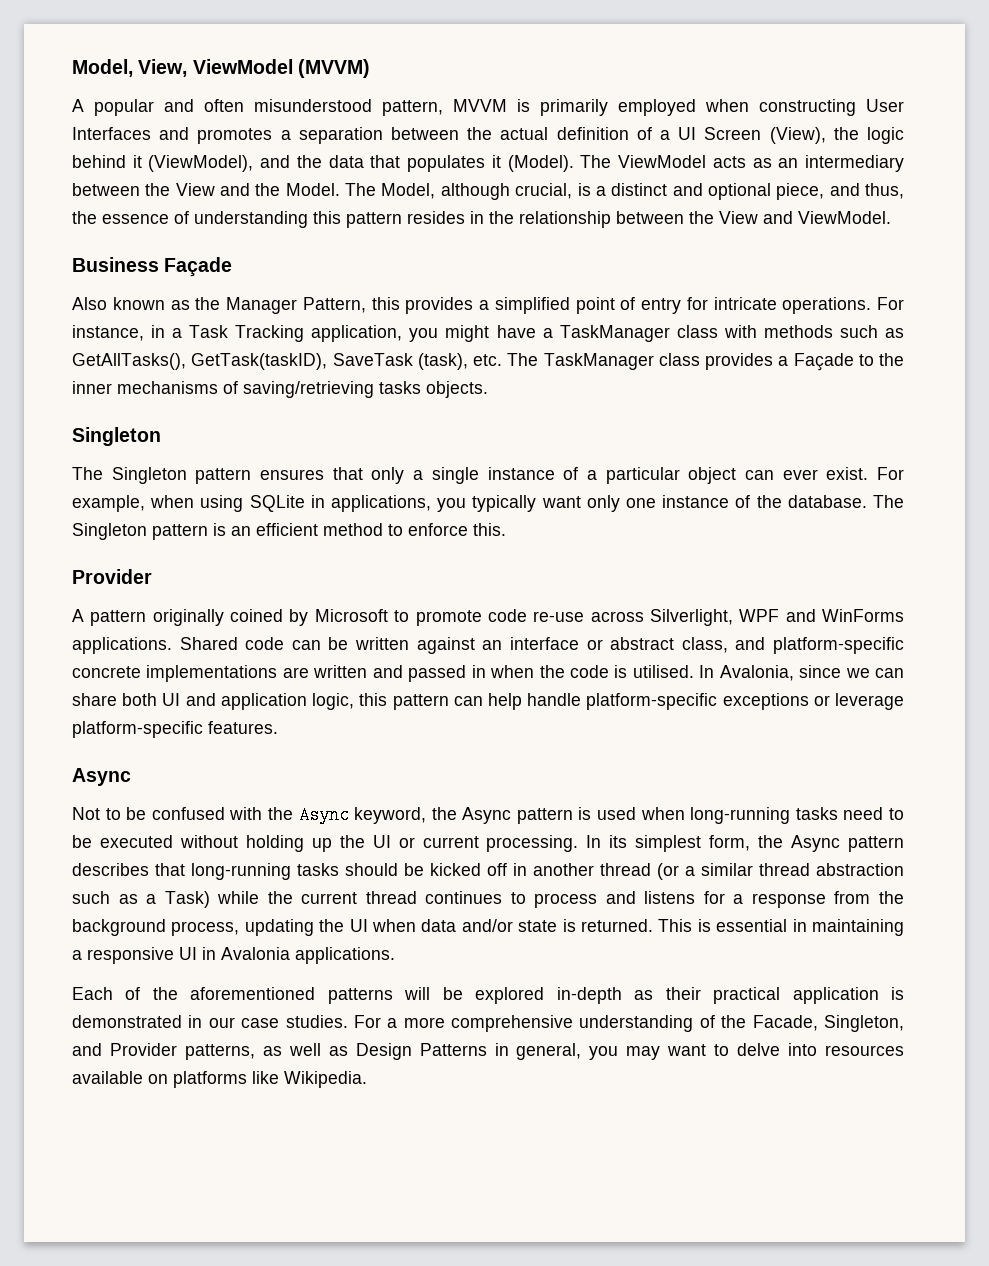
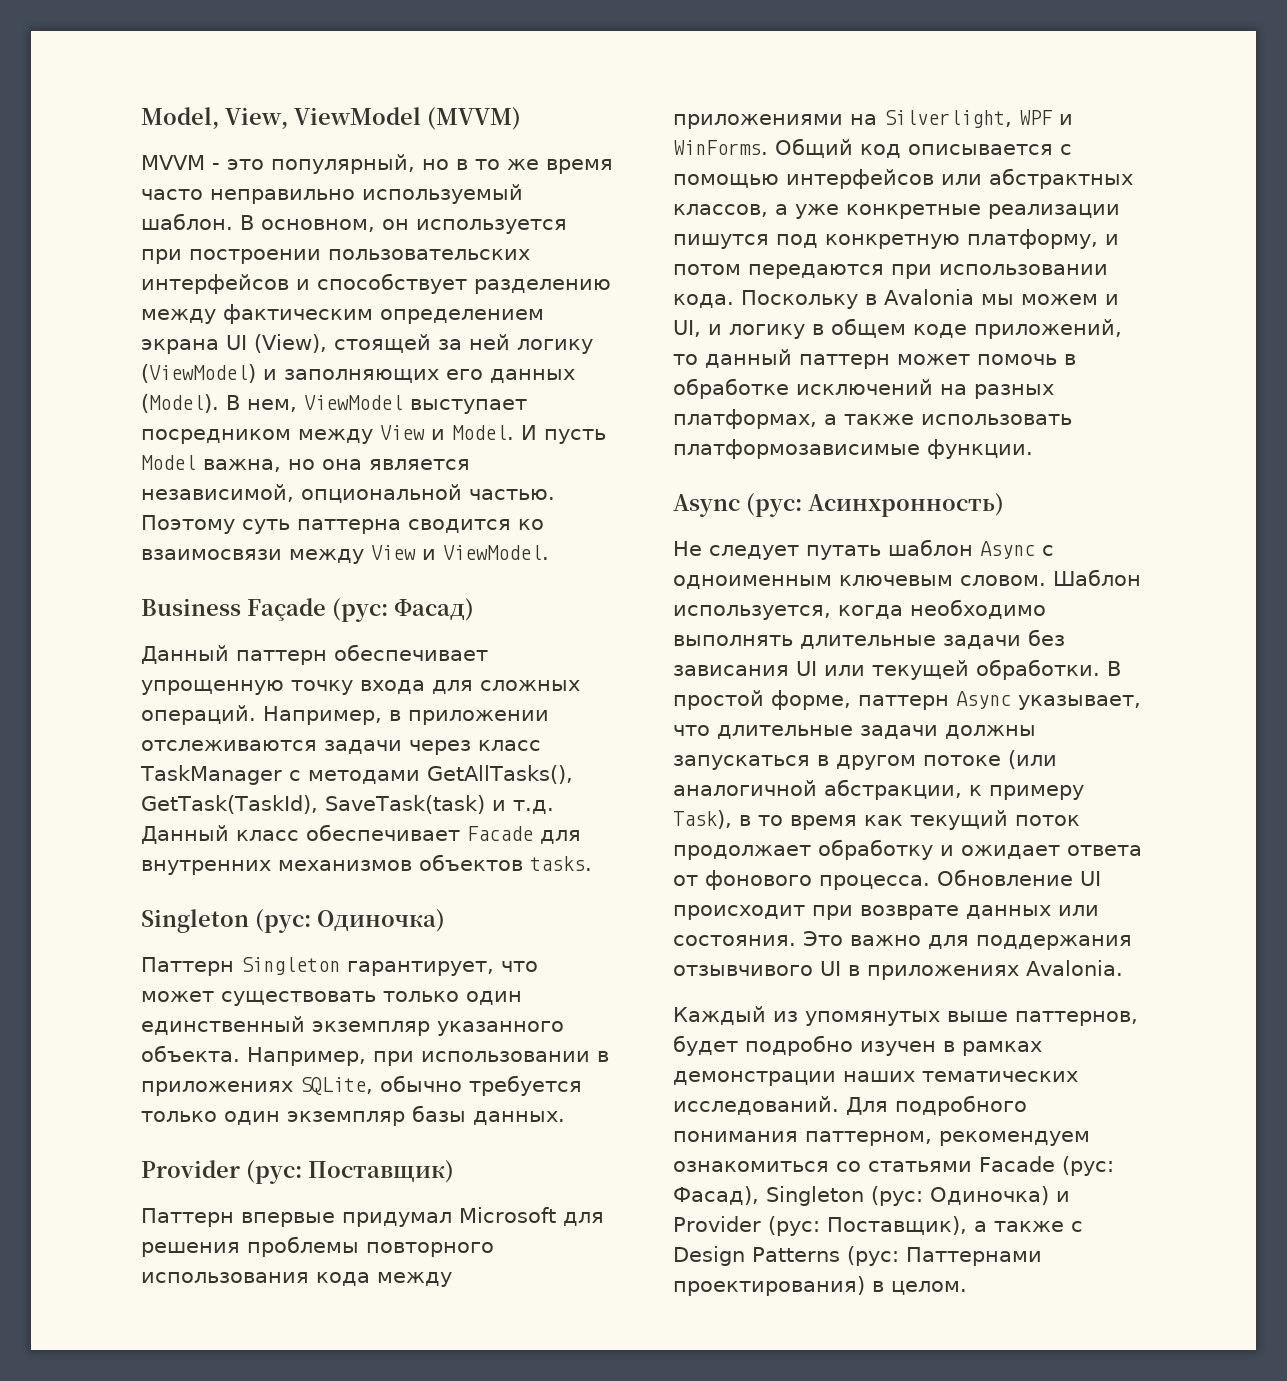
- A popular and often misunderstood pattern, MVVM is primarily employed when constructing User Interfaces and promotes a separation between the actual definition of a UI Screen (View), the logic behind it (ViewModel), and the data that populates it (Model). The ViewModel acts as an intermediary between the View and the Model. The Model, although crucial, is a distinct and optional piece, and thus, the essence of understanding this pattern resides in the relationship between the View and ViewModel.
- Business Façade
- Also known as the Manager Pattern, this provides a simplified point of entry for intricate operations. For instance, in a Task Tracking application, you might have a TaskManager class with methods such as GetAllTasks(), GetTask(taskID), SaveTask (task), etc. The TaskManager class provides a Façade to the inner mechanisms of saving/retrieving tasks objects.
- Singleton
- The Singleton pattern ensures that only a single instance of a particular object can ever exist. For example, when using SQLite in applications, you typically want only one instance of the database. The Singleton pattern is an efficient method to enforce this.
- Provider
- A pattern originally coined by Microsoft to promote code re-use across Silverlight, WPF and WinForms applications. Shared code can be written against an interface or abstract class, and platform-specific concrete implementations are written and passed in when the code is utilised. In Avalonia, since we can share both UI and application logic, this pattern can help handle platform-specific exceptions or leverage platform-specific features.
- Async
- Not to be confused with the Async keyword, the Async pattern is used when long-running tasks need to be executed without holding up the UI or current processing. In its simplest form, the Async pattern describes that long-running tasks should be kicked off in another thread (or a similar thread abstraction such as a Task) while the current thread continues to process and listens for a response from the background process, updating the UI when data and/or state is returned. This is essential in maintaining a responsive UI in Avalonia applications.
- Each of the aforementioned patterns will be explored in-depth as their practical application is demonstrated in our case studies. For a more comprehensive understanding of the Facade, Singleton, and Provider patterns, as well as Design Patterns in general, you may want to delve into resources available on platforms like Wikipedia.
+ MVVM - это популярный, но в то же время часто неправильно используемый шаблон. В основном, он используется при построении пользовательских интерфейсов и способствует разделению между фактическим определением экрана UI (View), стоящей за ней логику (ViewModel) и заполняющих его данных (Model). В нем, ViewModel выступает посредником между View и Model. И пусть Model важна, но она является независимой, опциональной частью. Поэтому суть паттерна сводится ко взаимосвязи между View и ViewModel.
+ Business Façade (рус: Фасад)
+ Данный паттерн обеспечивает упрощенную точку входа для сложных операций. Например, в приложении отслеживаются задачи через класс TaskManager с методами GetAllTasks(), GetTask(TaskId), SaveTask(task) и т.д. Данный класс обеспечивает Faсade для внутренних механизмов объектов tasks.
+ Singleton (рус: Одиночка)
+ Паттерн Singleton гарантирует, что может существовать только один единственный экземпляр указанного объекта. Например, при использовании в приложениях SQLite, обычно требуется только один экземпляр базы данных.
+ Provider (рус: Поставщик)
+ Паттерн впервые придумал Microsoft для решения проблемы повторного использования кода между приложениями на Silverlight, WPF и WinForms. Общий код описывается с помощью интерфейсов или абстрактных классов, а уже конкретные реализации пишутся под конкретную платформу, и потом передаются при использовании кода. Поскольку в Avalonia мы можем и UI, и логику в общем коде приложений, то данный паттерн может помочь в обработке исключений на разных платформах, а также использовать платформозависимые функции.
+ Async (рус: Асинхронность)
+ Не следует путать шаблон Async с одноименным ключевым словом. Шаблон используется, когда необходимо выполнять длительные задачи без зависания UI или текущей обработки. В простой форме, паттерн Async указывает, что длительные задачи должны запускаться в другом потоке (или аналогичной абстракции, к примеру Task), в то время как текущий поток продолжает обработку и ожидает ответа от фонового процесса. Обновление UI происходит при возврате данных или состояния. Это важно для поддержания отзывчивого UI в приложениях Avalonia.
+ Каждый из упомянутых выше паттернов, будет подробно изучен в рамках демонстрации наших тематических исследований. Для подробного понимания паттерном, рекомендуем ознакомиться со статьями Facade (рус: Фасад), Singleton (рус: Одиночка) и Provider (рус: Поставщик), а также с Design Patterns (рус: Паттернами проектирования) в целом.

